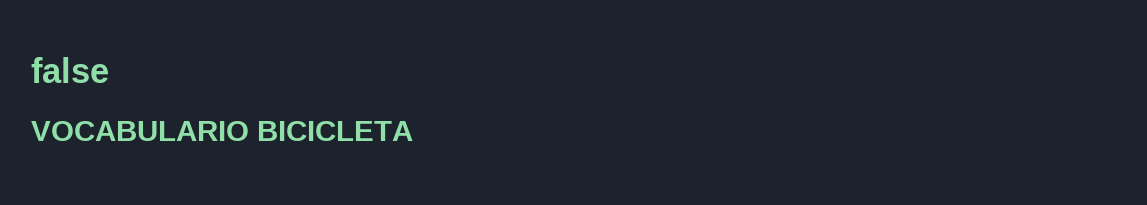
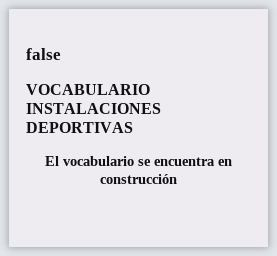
- VOCABULARIO BICICLETA
+ VOCABULARIO INSTALACIONES DEPORTIVAS
+ El vocabulario se encuentra en construcción

